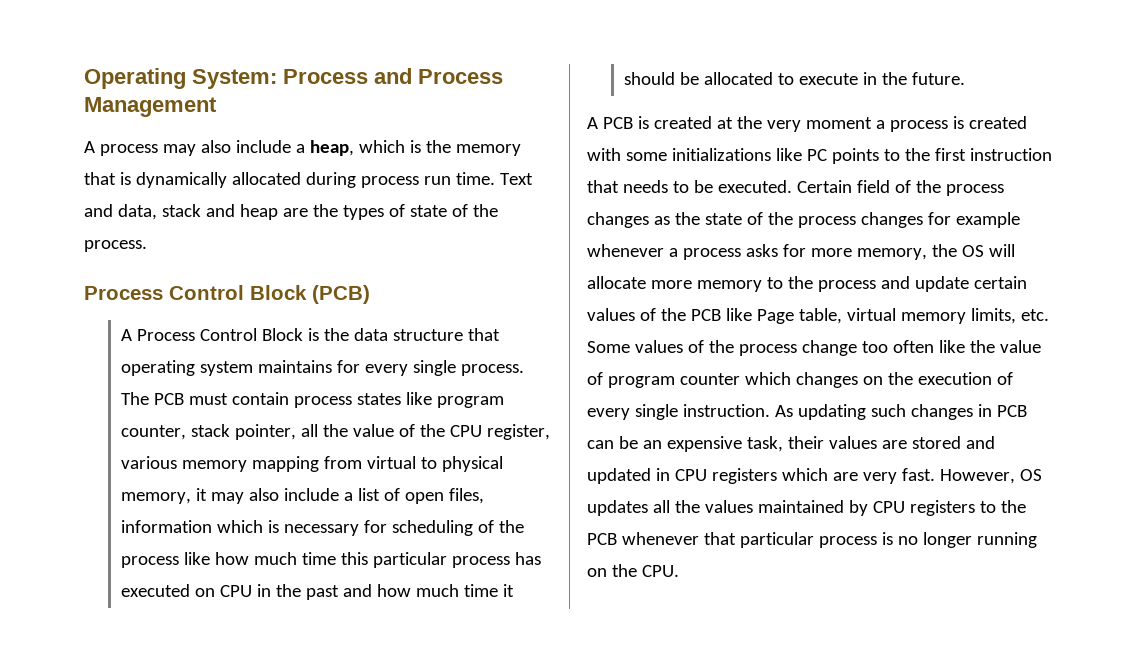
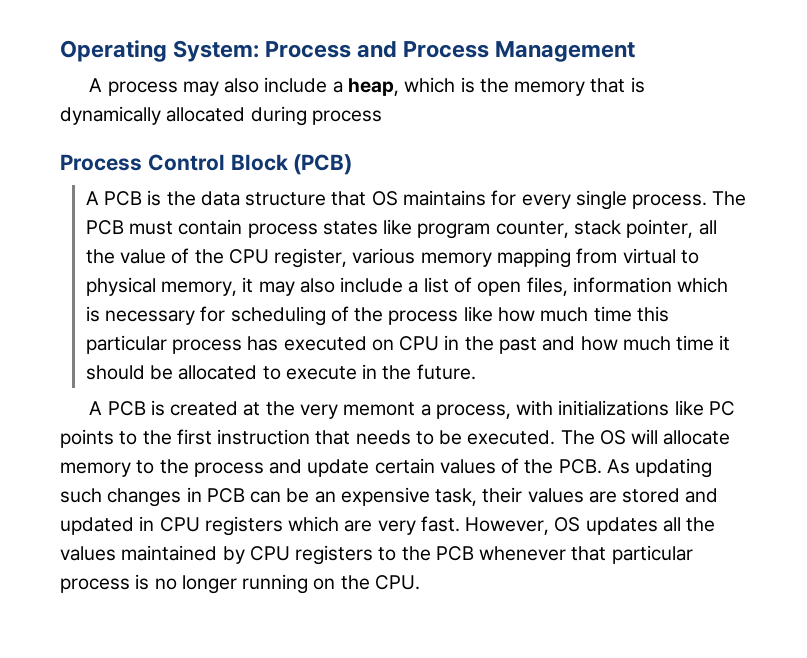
- A process may also include a heap, which is the memory that is dynamically allocated during process run time. Text and data, stack and heap are the types of state of the process.
+ A process may also include a heap, which is the memory that is dynamically allocated during process
- A Process Control Block is the data structure that operating system maintains for every single process.
+ A PCB is the data structure that OS maintains for every single process.
- A PCB is created at the very moment a process is created with some initializations like PC points to the first instruction that needs to be executed.
+ A PCB is created at the very memont a process, with initializations like PC points to the first instruction that needs to be executed.
- Certain field of the process changes as the state of the process changes for example whenever a process asks for more memory, the OS will allocate more memory to the process and update certain values of the PCB like Page table, virtual memory limits, etc. Some values of the process change too often like the value of program counter which changes on the execution of every single instruction. As updating such changes in PCB can be an expensive task, their values are stored and updated in CPU registers which are very fast.
+ The OS will allocate memory to the process and update certain values of the PCB. As updating such changes in PCB can be an expensive task, their values are stored and updated in CPU registers which are very fast.

